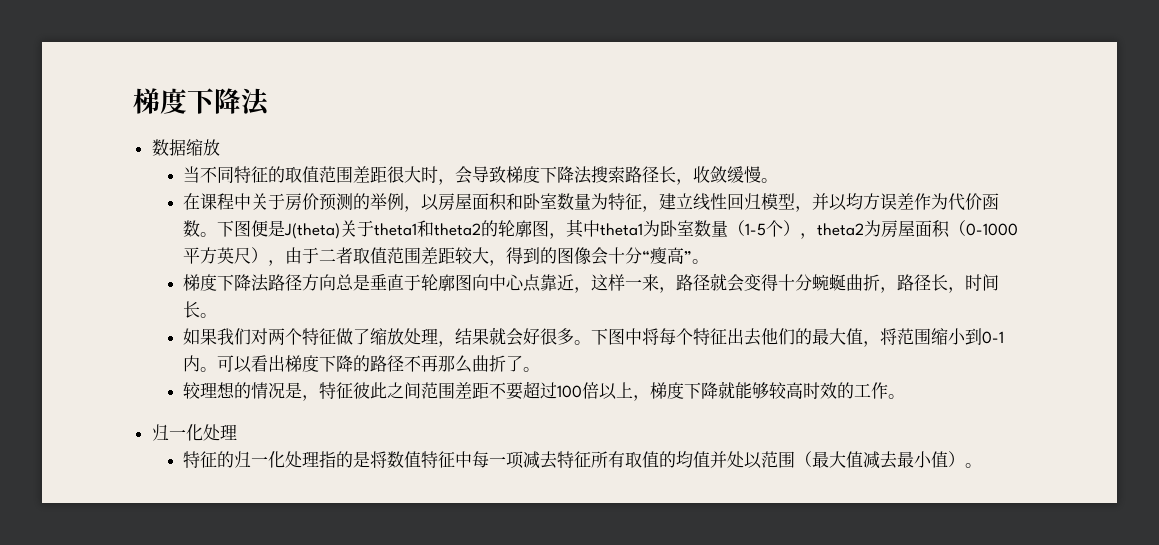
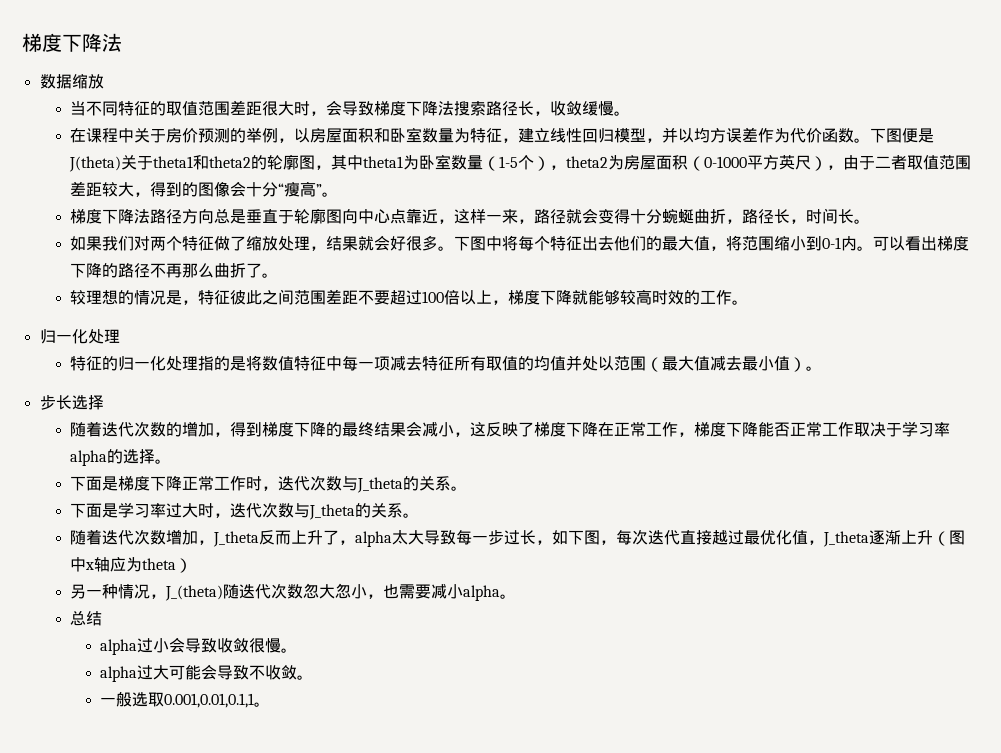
+ 步长选择
+ 随着迭代次数的增加，得到梯度下降的最终结果会减小，这反映了梯度下降在正常工作，梯度下降能否正常工作取决于学习率alpha的选择。
+ 下面是梯度下降正常工作时，迭代次数与J_theta的关系。
+ 下面是学习率过大时，迭代次数与J_theta的关系。
+ 随着迭代次数增加，J_theta反而上升了，alpha太大导致每一步过长，如下图，每次迭代直接越过最优化值，J_theta逐渐上升（图中x轴应为theta）
+ 另一种情况，J_(theta)随迭代次数忽大忽小，也需要减小alpha。
+ 总结
+ alpha过小会导致收敛很慢。
+ alpha过大可能会导致不收敛。
+ 一般选取0.001,0.01,0.1,1。

